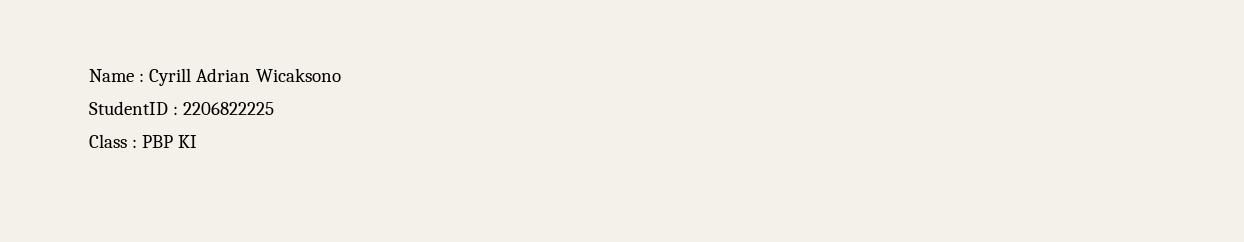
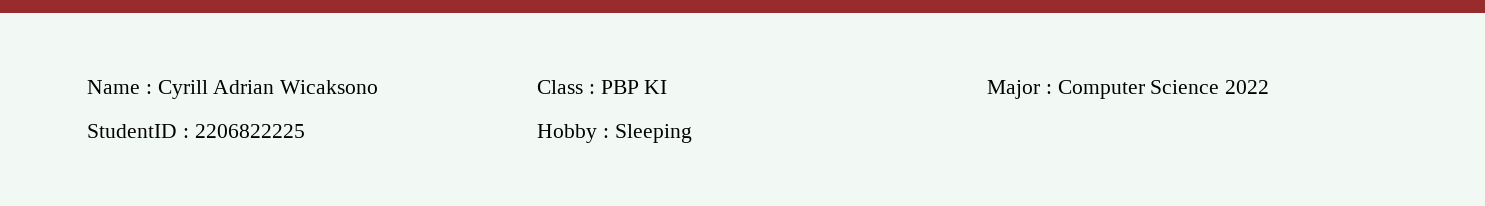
+ Hobby : Sleeping
+ Major : Computer Science 2022

